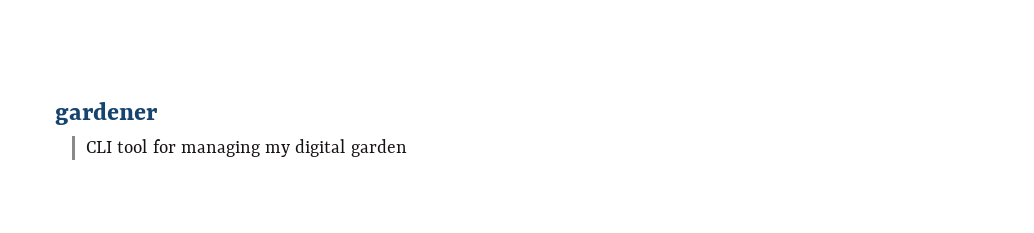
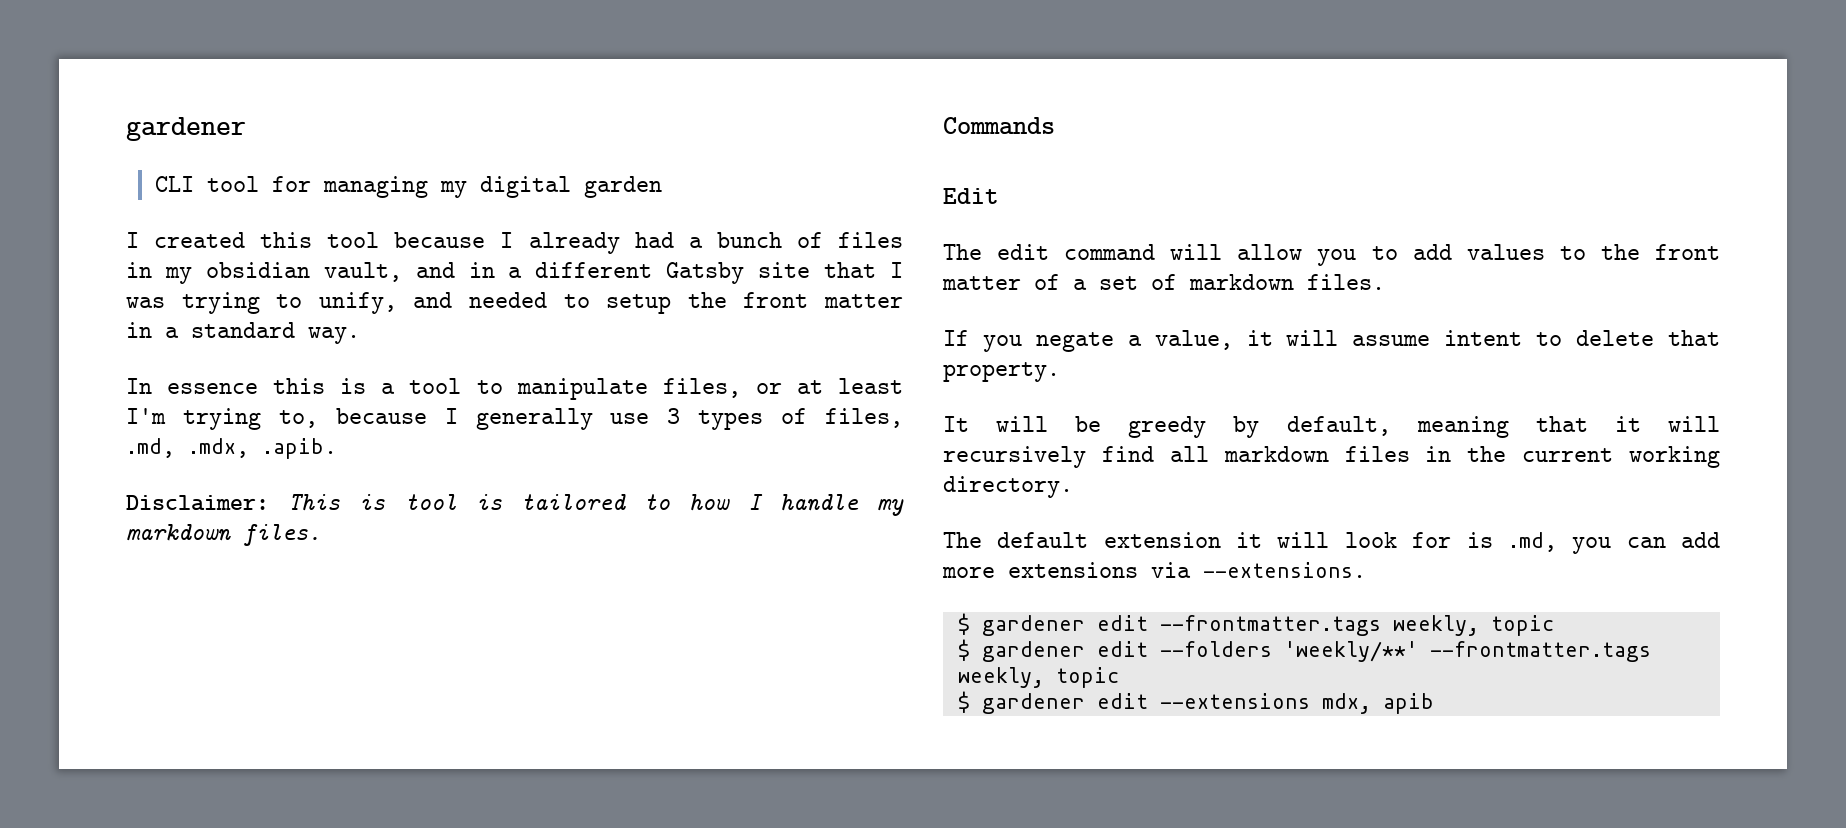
+ I created this tool because I already had a bunch of files in my obsidian vault, and in a different Gatsby site that I was trying to unify, and needed to setup the front matter in a standard way.
+ In essence this is a tool to manipulate files, or at least I'm trying to, because I generally use 3 types of files, .md, .mdx, .apib.
+ Disclaimer: This is tool is tailored to how I handle my markdown files.
+ Commands
+ Edit
+ The edit command will allow you to add values to the front matter of a set of markdown files.
+ If you negate a value, it will assume intent to delete that property.
+ It will be greedy by default, meaning that it will recursively find all markdown files in the current working directory.
+ The default extension it will look for is .md, you can add more extensions via --extensions.
+ $ gardener edit --frontmatter.tags weekly, topic
+ $ gardener edit --folders 'weekly/**' --frontmatter.tags weekly, topic
+ $ gardener edit --extensions mdx, apib

